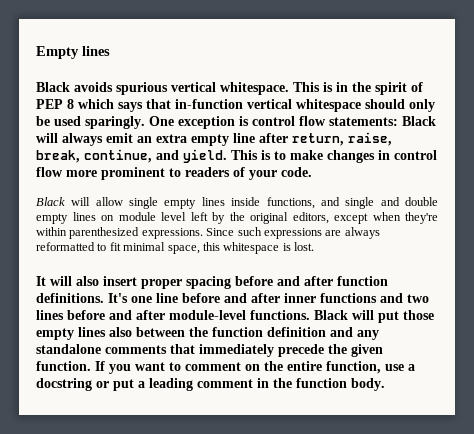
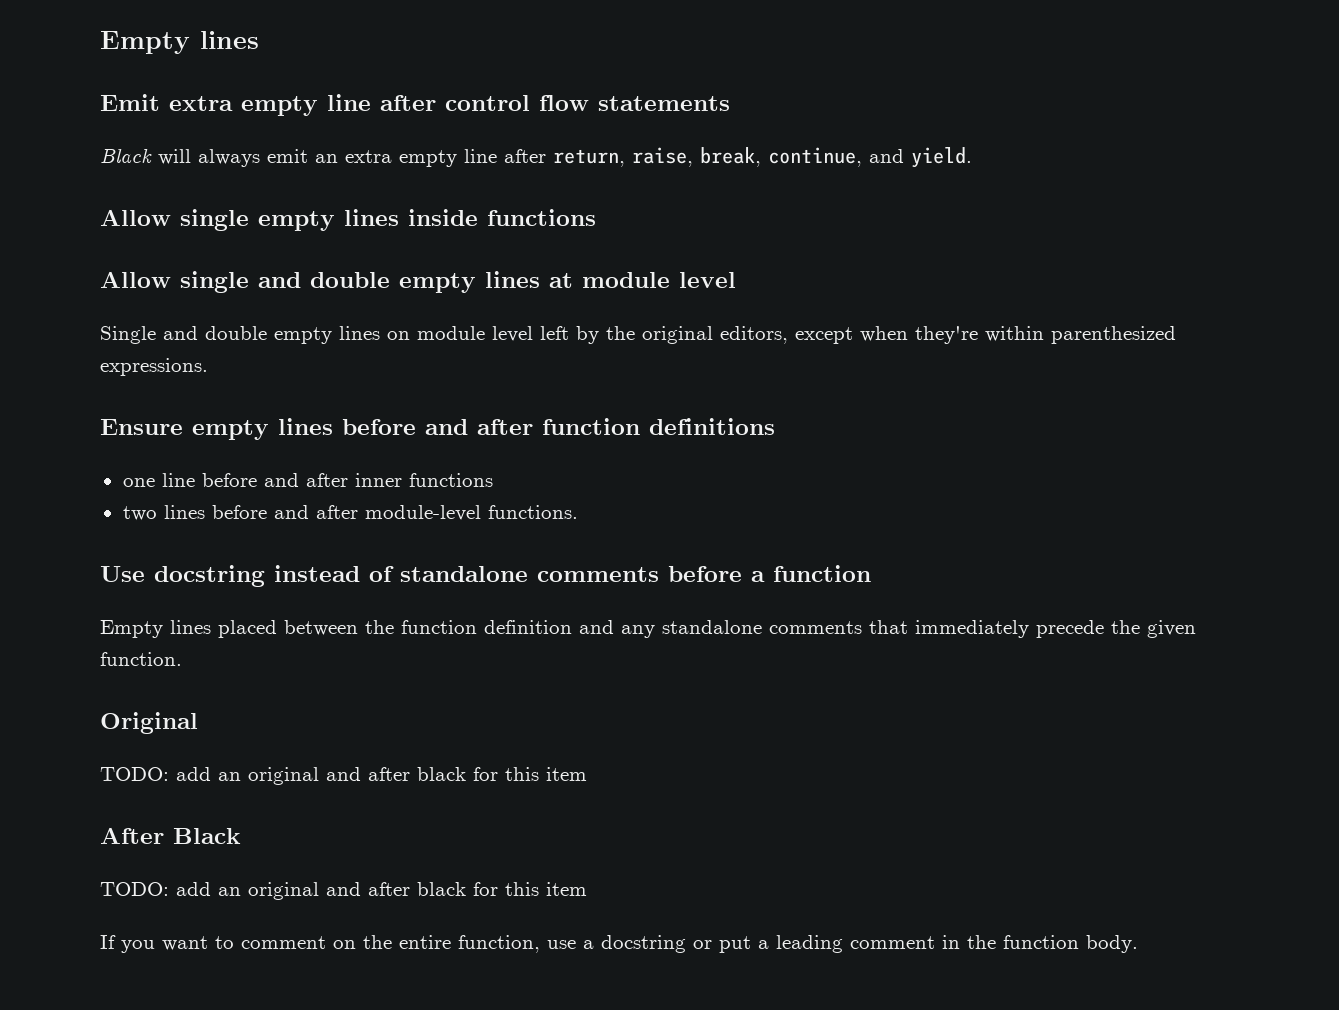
- Black avoids spurious vertical whitespace. This is in the spirit of PEP 8 which says that in-function vertical whitespace should only be used sparingly. One exception is control flow statements: Black will always emit an extra empty line after return, raise, break, continue, and yield. This is to make changes in control flow more prominent to readers of your code.
- Black will allow single empty lines inside functions, and single and double empty lines on module level left by the original editors, except when they're within parenthesized expressions. Since such expressions are always reformatted to fit minimal space, this whitespace is lost.
- It will also insert proper spacing before and after function definitions. It's one line before and after inner functions and two lines before and after module-level functions. Black will put those empty lines also between the function definition and any standalone comments that immediately precede the given function. If you want to comment on the entire function, use a docstring or put a leading comment in the function body.
+ Emit extra empty line after control flow statements
+ Black will always emit an extra empty line after return, raise, break, continue, and yield.
+ Allow single empty lines inside functions
+ Allow single and double empty lines at module level
+ Single and double empty lines on module level left by the original editors, except when they're within parenthesized expressions.
+ Ensure empty lines before and after function definitions
+ one line before and after inner functions
+ two lines before and after module-level functions.
+ Use docstring instead of standalone comments before a function
+ Empty lines placed between the function definition and any standalone comments that immediately precede the given function.
+ Original
+ TODO: add an original and after black for this item
+ After Black
+ TODO: add an original and after black for this item
+ If you want to comment on the entire function, use a docstring or put a leading comment in the function body.

